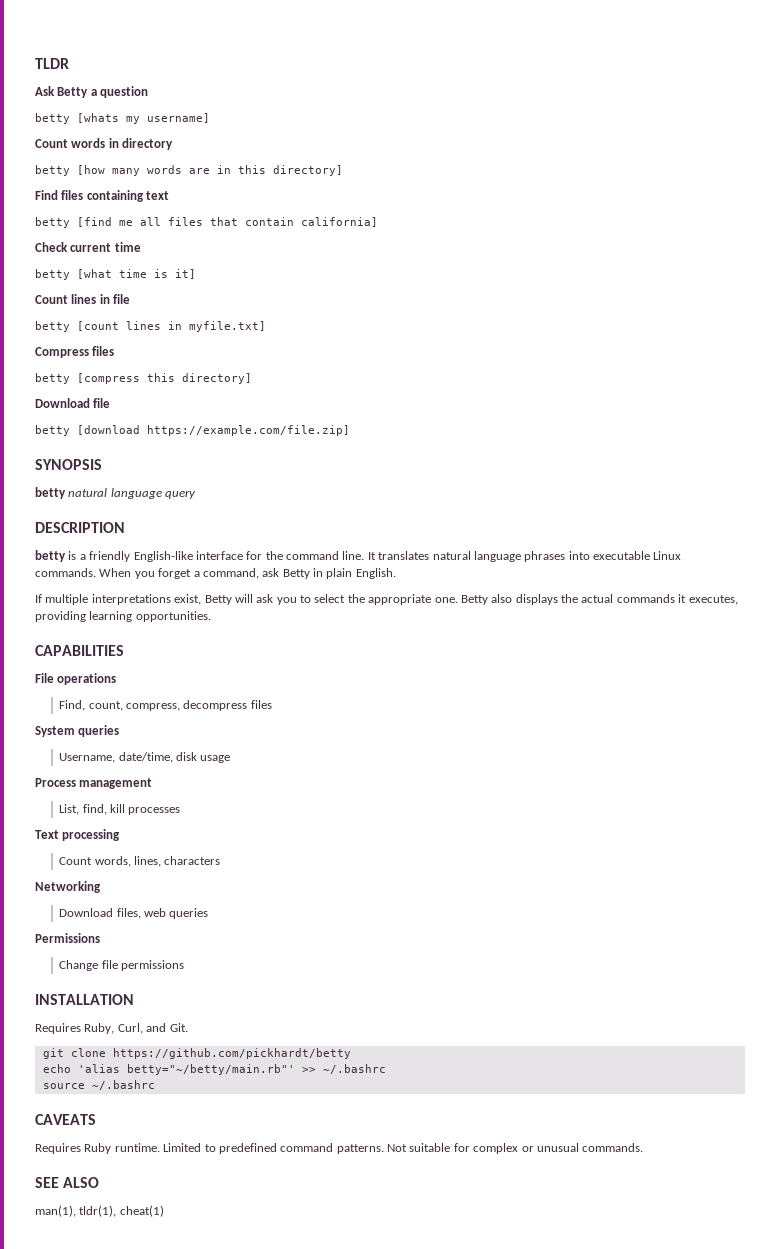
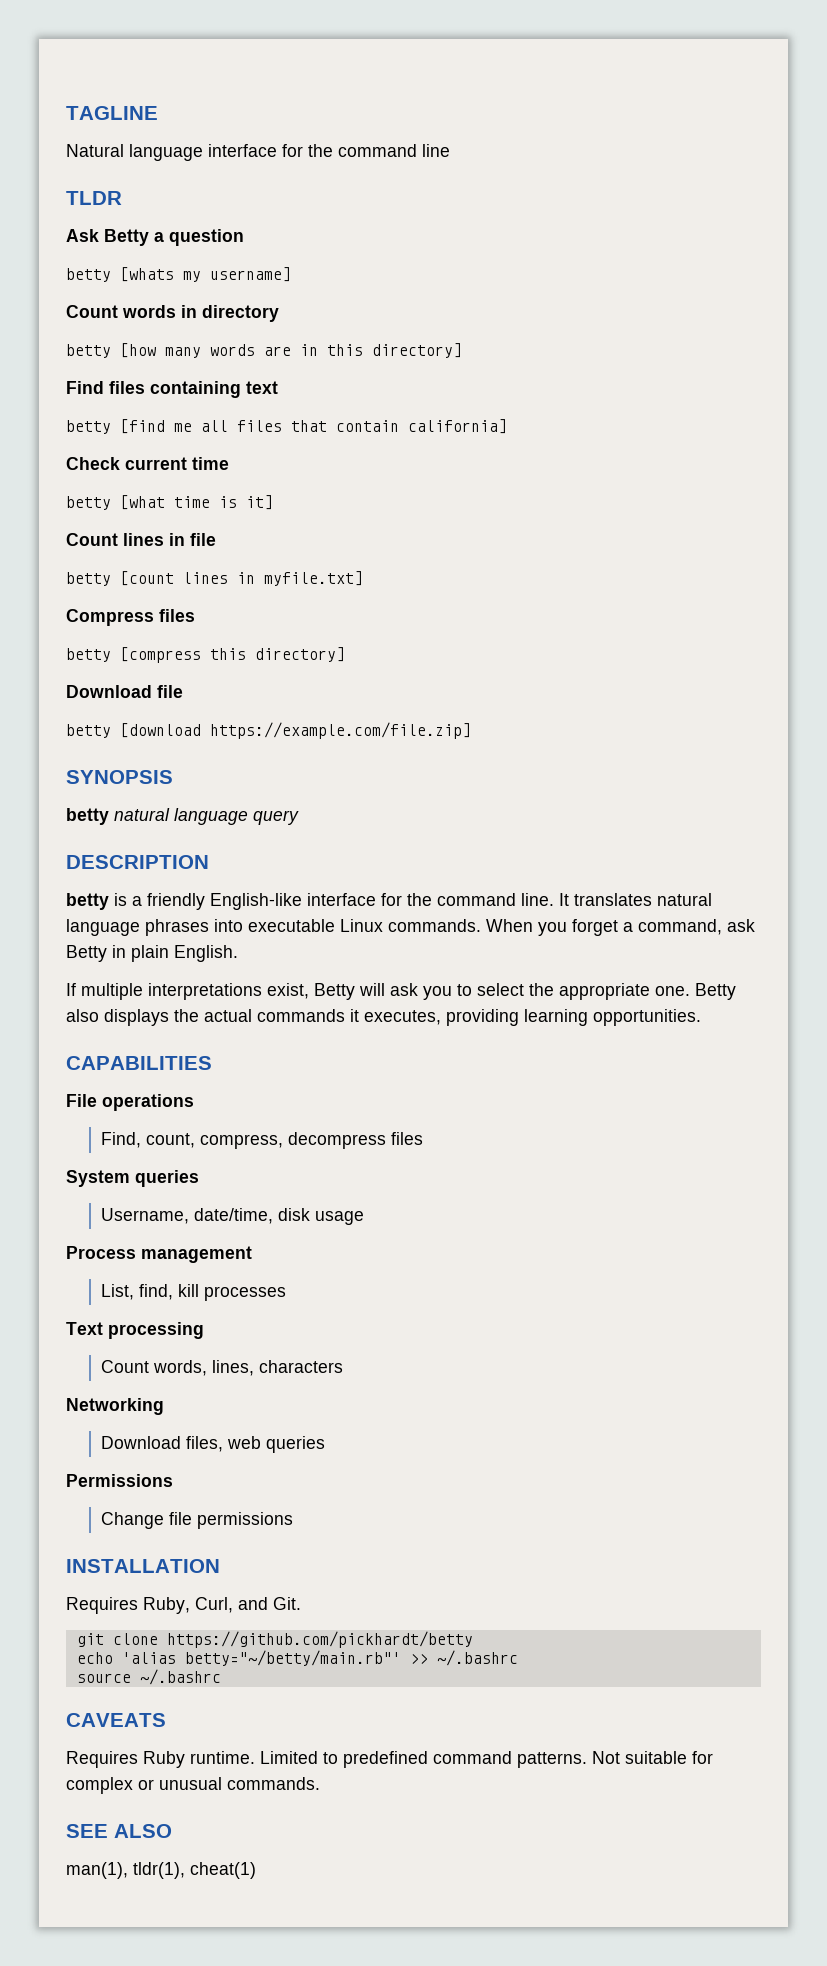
+ TAGLINE
+ Natural language interface for the command line

